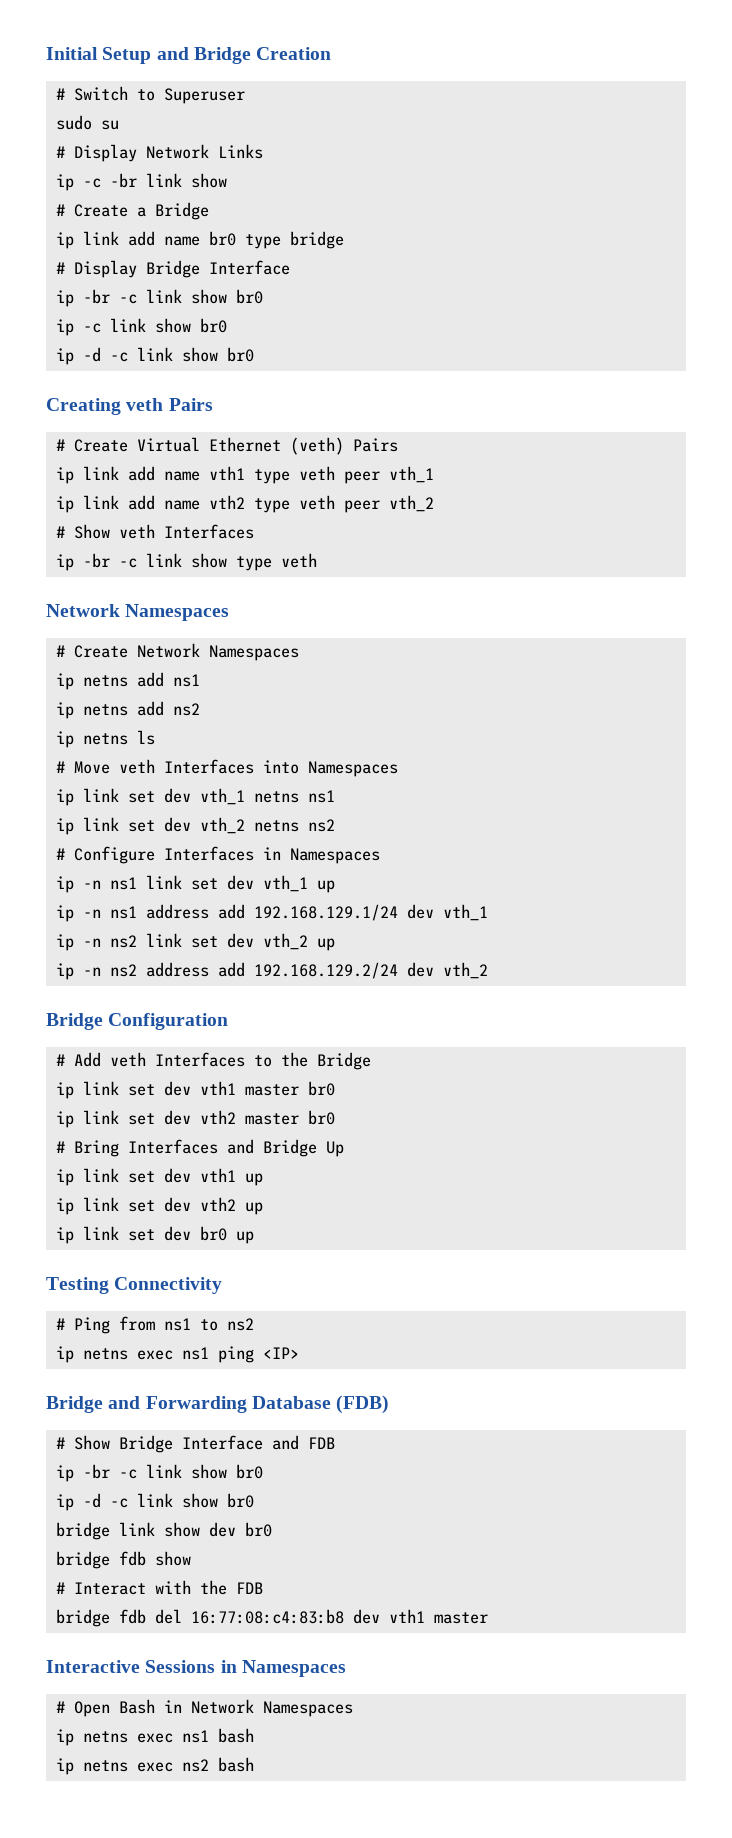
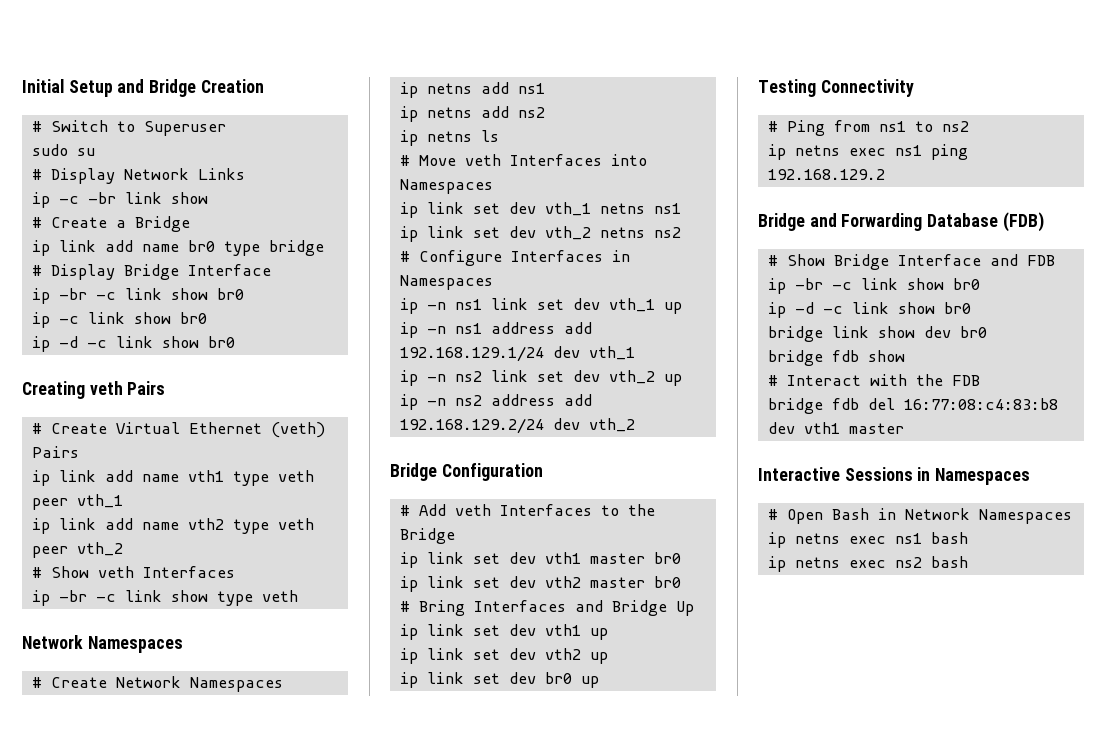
- ip netns exec ns1 ping <IP>
+ ip netns exec ns1 ping 192.168.129.2

